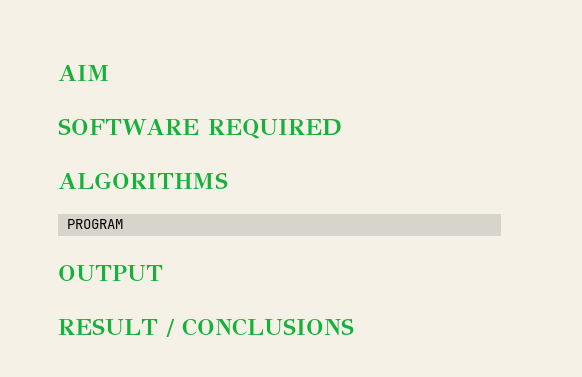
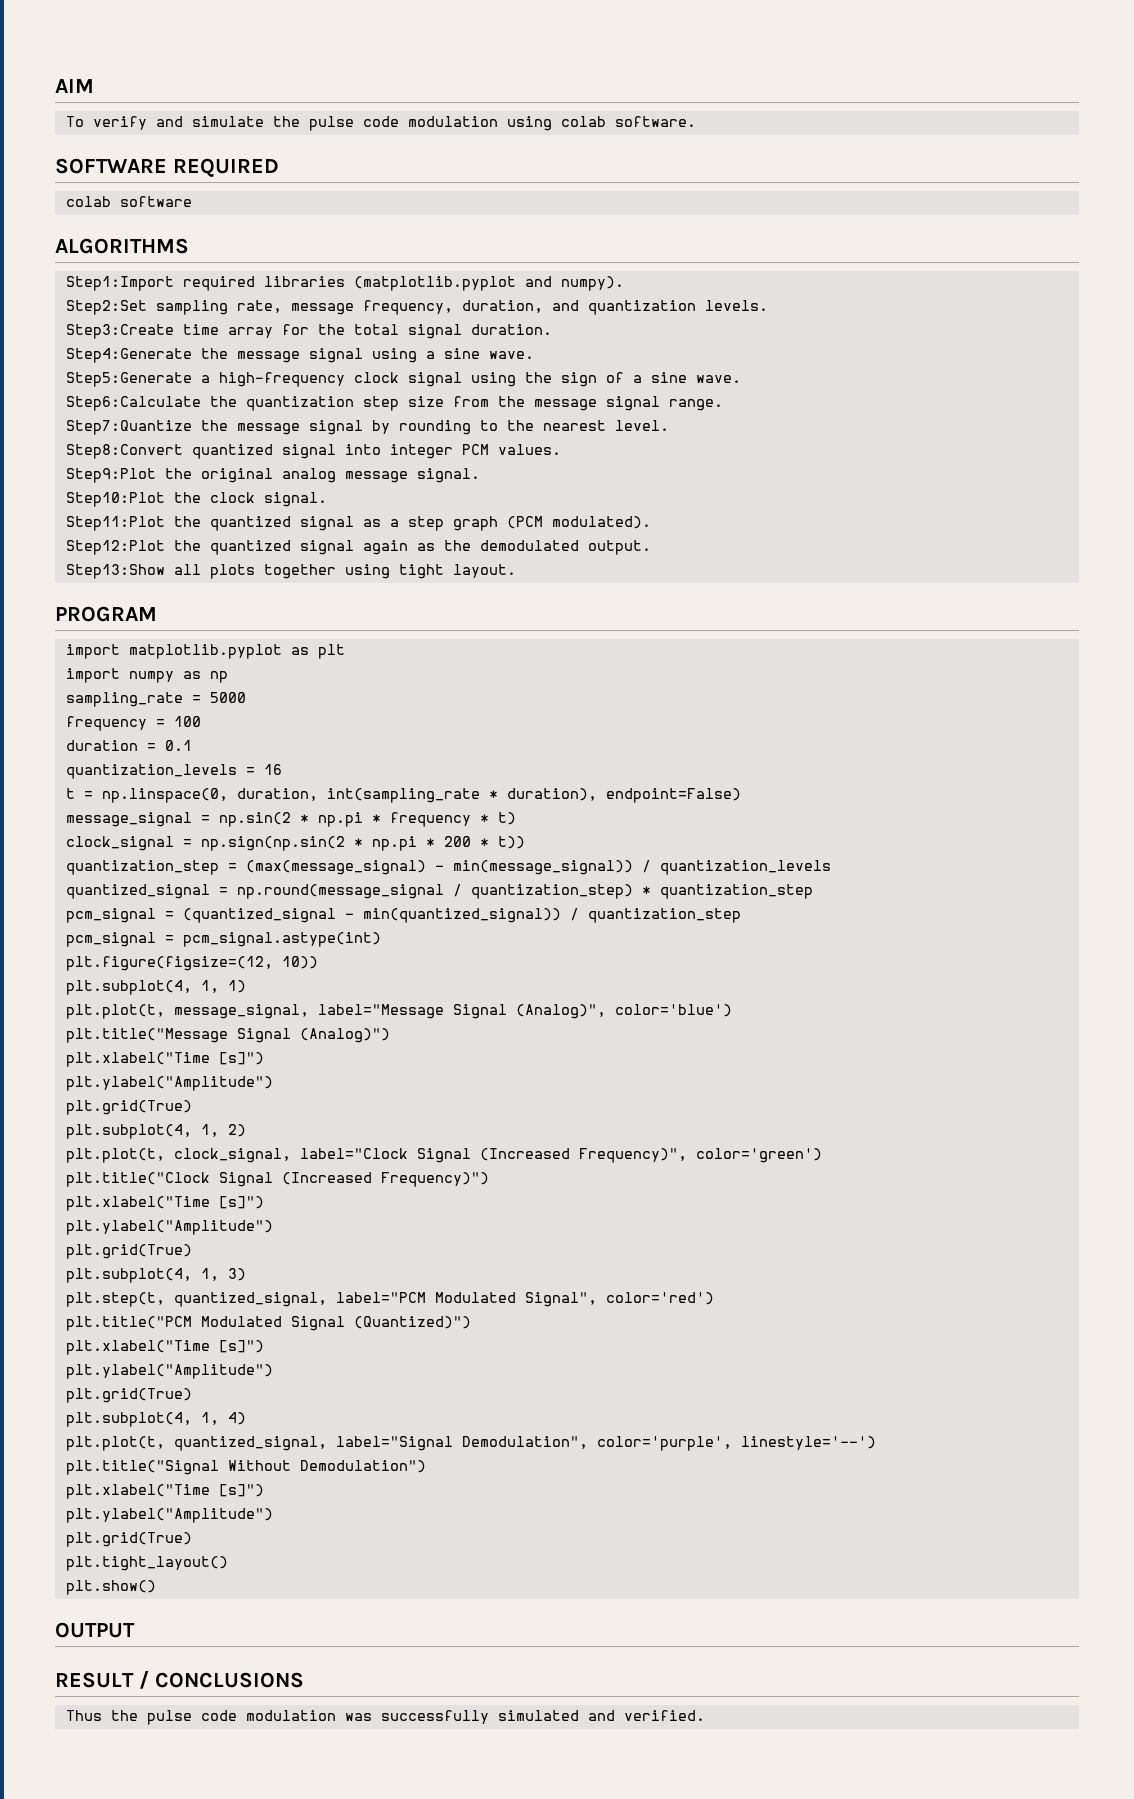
+ To verify and simulate the pulse code modulation using colab software.
+ colab software
+ Step1:Import required libraries (matplotlib.pyplot and numpy).
+ Step2:Set sampling rate, message frequency, duration, and quantization levels.
+ Step3:Create time array for the total signal duration.
+ Step4:Generate the message signal using a sine wave.
+ Step5:Generate a high-frequency clock signal using the sign of a sine wave.
+ Step6:Calculate the quantization step size from the message signal range.
+ Step7:Quantize the message signal by rounding to the nearest level.
+ Step8:Convert quantized signal into integer PCM values.
+ Step9:Plot the original analog message signal.
+ Step10:Plot the clock signal.
+ Step11:Plot the quantized signal as a step graph (PCM modulated).
+ Step12:Plot the quantized signal again as the demodulated output.
+ Step13:Show all plots together using tight layout.
  PROGRAM
+ import matplotlib.pyplot as plt
+ import numpy as np
+ sampling_rate = 5000
+ frequency = 100
+ duration = 0.1
+ quantization_levels = 16
+ t = np.linspace(0, duration, int(sampling_rate * duration), endpoint=False)
+ message_signal = np.sin(2 * np.pi * frequency * t)
+ clock_signal = np.sign(np.sin(2 * np.pi * 200 * t))
+ quantization_step = (max(message_signal) - min(message_signal)) / quantization_levels
+ quantized_signal = np.round(message_signal / quantization_step) * quantization_step
+ pcm_signal = (quantized_signal - min(quantized_signal)) / quantization_step
+ pcm_signal = pcm_signal.astype(int)
+ plt.figure(figsize=(12, 10))
+ plt.subplot(4, 1, 1)
+ plt.plot(t, message_signal, label="Message Signal (Analog)", color='blue')
+ plt.title("Message Signal (Analog)")
+ plt.xlabel("Time [s]")
+ plt.ylabel("Amplitude")
+ plt.grid(True)
+ plt.subplot(4, 1, 2)
+ plt.plot(t, clock_signal, label="Clock Signal (Increased Frequency)", color='green')
+ plt.title("Clock Signal (Increased Frequency)")
+ plt.xlabel("Time [s]")
+ plt.ylabel("Amplitude")
+ plt.grid(True)
+ plt.subplot(4, 1, 3)
+ plt.step(t, quantized_signal, label="PCM Modulated Signal", color='red')
+ plt.title("PCM Modulated Signal (Quantized)")
+ plt.xlabel("Time [s]")
+ plt.ylabel("Amplitude")
+ plt.grid(True)
+ plt.subplot(4, 1, 4)
+ plt.plot(t, quantized_signal, label="Signal Demodulation", color='purple', linestyle='--')
+ plt.title("Signal Without Demodulation")
+ plt.xlabel("Time [s]")
+ plt.ylabel("Amplitude")
+ plt.grid(True)
+ plt.tight_layout()
+ plt.show()
  OUTPUT
  RESULT / CONCLUSIONS
+ Thus the pulse code modulation was successfully simulated and verified.

